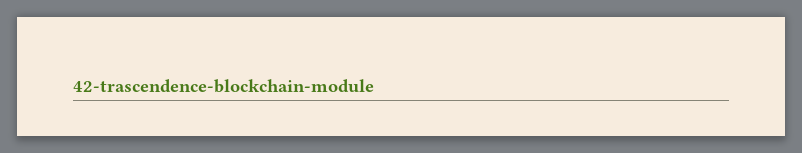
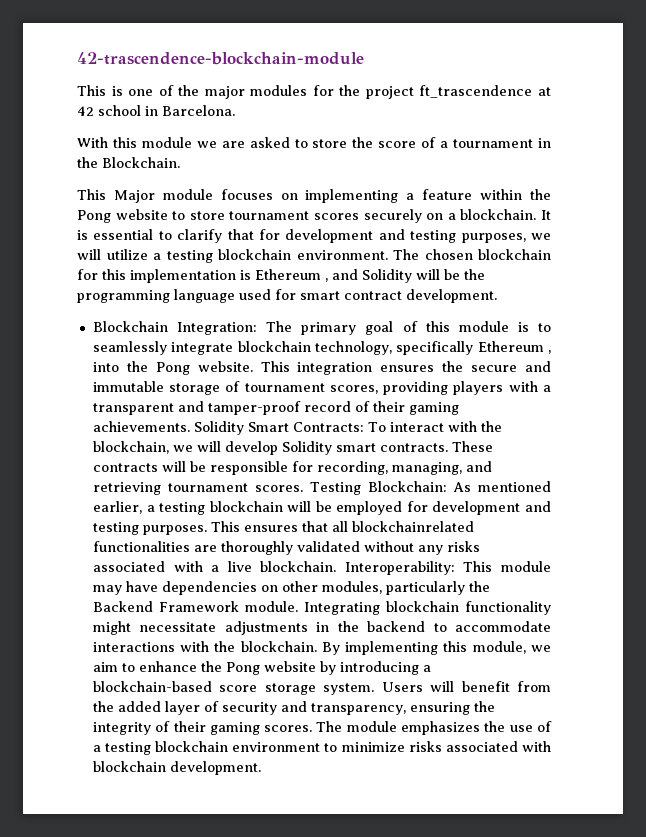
+ This is one of the major modules for the project ft_trascendence at 42 school in Barcelona.
+ With this module we are asked to store the score of a tournament in the Blockchain.
+ This Major module focuses on implementing a feature within the Pong website to store tournament scores securely on a blockchain. It is essential to clarify that for development and testing purposes, we will utilize a testing blockchain environment. The chosen blockchain for this implementation is Ethereum , and Solidity will be the programming language used for smart contract development.
+ Blockchain Integration: The primary goal of this module is to seamlessly integrate blockchain technology, specifically Ethereum , into the Pong website. This integration ensures the secure and immutable storage of tournament scores, providing players with a transparent and tamper-proof record of their gaming achievements. Solidity Smart Contracts: To interact with the blockchain, we will develop Solidity smart contracts. These contracts will be responsible for recording, managing, and retrieving tournament scores. Testing Blockchain: As mentioned earlier, a testing blockchain will be employed for development and testing purposes. This ensures that all blockchainrelated functionalities are thoroughly validated without any risks associated with a live blockchain. Interoperability: This module may have dependencies on other modules, particularly the Backend Framework module. Integrating blockchain functionality might necessitate adjustments in the backend to accommodate interactions with the blockchain. By implementing this module, we aim to enhance the Pong website by introducing a blockchain-based score storage system. Users will benefit from the added layer of security and transparency, ensuring the integrity of their gaming scores. The module emphasizes the use of a testing blockchain environment to minimize risks associated with blockchain development.

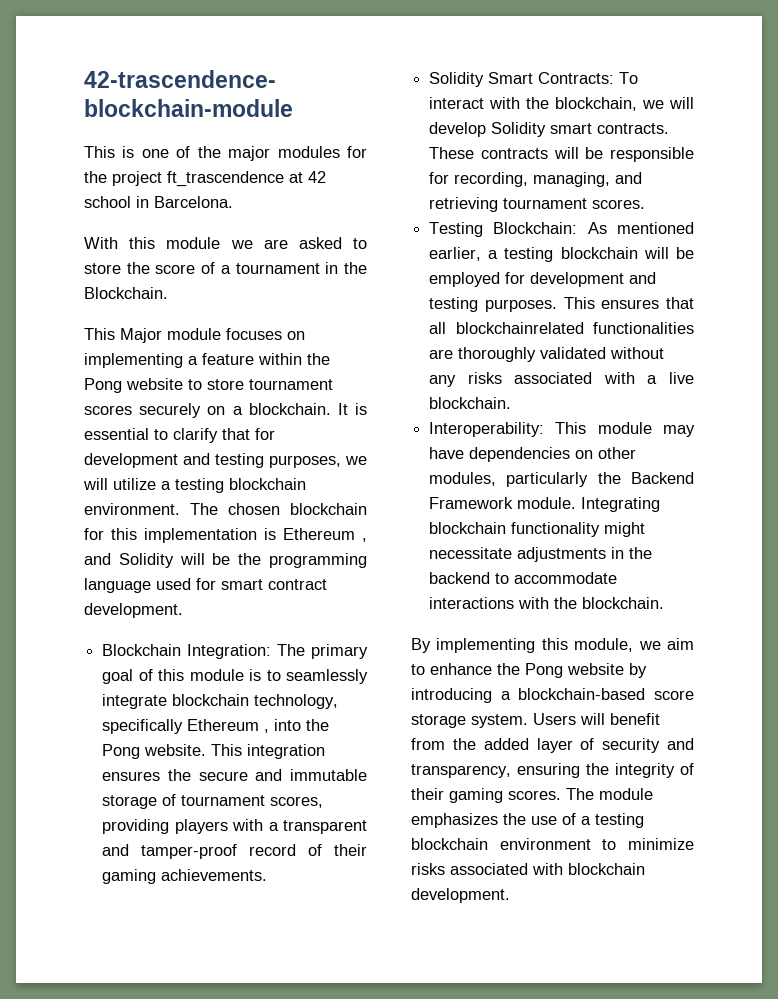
- This integration ensures the secure and immutable storage of tournament scores, providing players with a transparent and tamper-proof record of their gaming achievements. Solidity Smart Contracts: To interact with the blockchain, we will develop Solidity smart contracts.
+ This integration ensures the secure and immutable storage of tournament scores, providing players with a transparent and tamper-proof record of their gaming achievements.
+ Solidity Smart Contracts: To interact with the blockchain, we will develop Solidity smart contracts.
- These contracts will be responsible for recording, managing, and retrieving tournament scores. Testing Blockchain: As mentioned earlier, a testing blockchain will be employed for development and testing purposes.
+ These contracts will be responsible for recording, managing, and retrieving tournament scores.
+ Testing Blockchain: As mentioned earlier, a testing blockchain will be employed for development and testing purposes.
- This ensures that all blockchainrelated functionalities are thoroughly validated without any risks associated with a live blockchain. Interoperability: This module may have dependencies on other modules, particularly the Backend Framework module.
+ This ensures that all blockchainrelated functionalities are thoroughly validated without any risks associated with a live blockchain.
+ Interoperability: This module may have dependencies on other modules, particularly the Backend Framework module.
- Integrating blockchain functionality might necessitate adjustments in the backend to accommodate interactions with the blockchain. By implementing this module, we aim to enhance the Pong website by introducing a blockchain-based score storage system.
+ Integrating blockchain functionality might necessitate adjustments in the backend to accommodate interactions with the blockchain.
+ By implementing this module, we aim to enhance the Pong website by introducing a blockchain-based score storage system.

